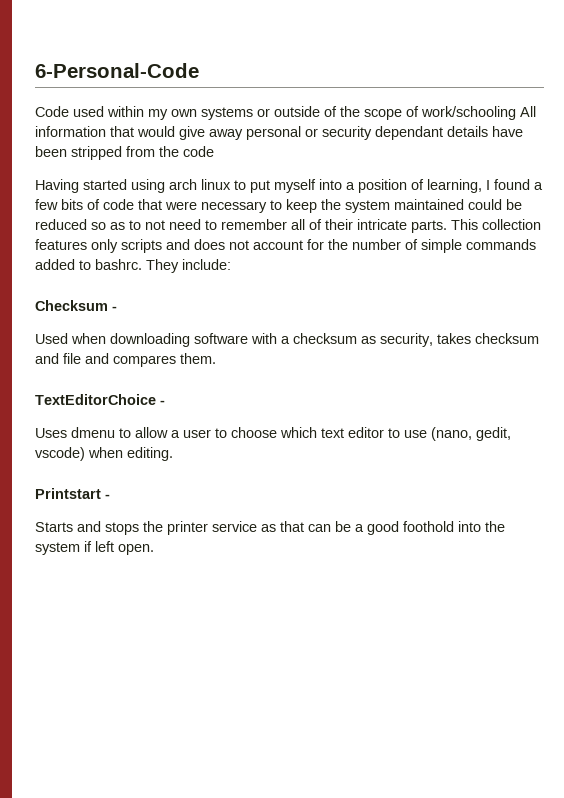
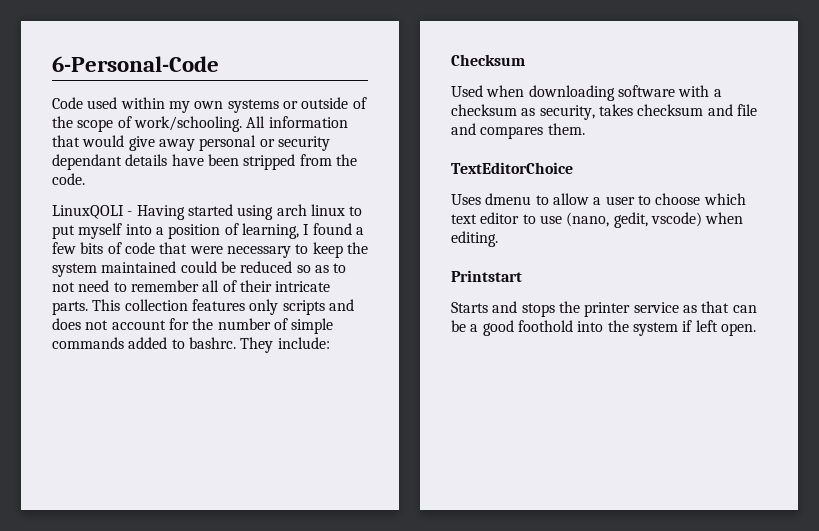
- Code used within my own systems or outside of the scope of work/schooling All information that would give away personal or security dependant details have been stripped from the code
- Having started using arch linux to put myself into a position of learning, I found a few bits of code that were necessary to keep the system maintained could be reduced so as to not need to remember all of their intricate parts.
+ Code used within my own systems or outside of the scope of work/schooling. All information that would give away personal or security dependant details have been stripped from the code.
+ LinuxQOLI - Having started using arch linux to put myself into a position of learning, I found a few bits of code that were necessary to keep the system maintained could be reduced so as to not need to remember all of their intricate parts.
- Checksum -
+ Checksum
- TextEditorChoice -
+ TextEditorChoice
- Printstart -
+ Printstart

